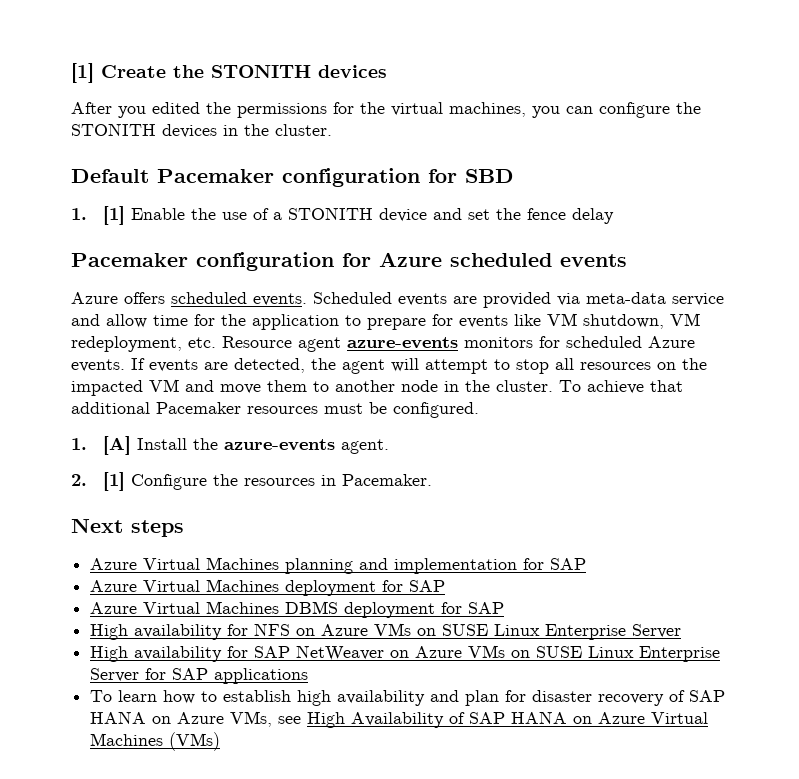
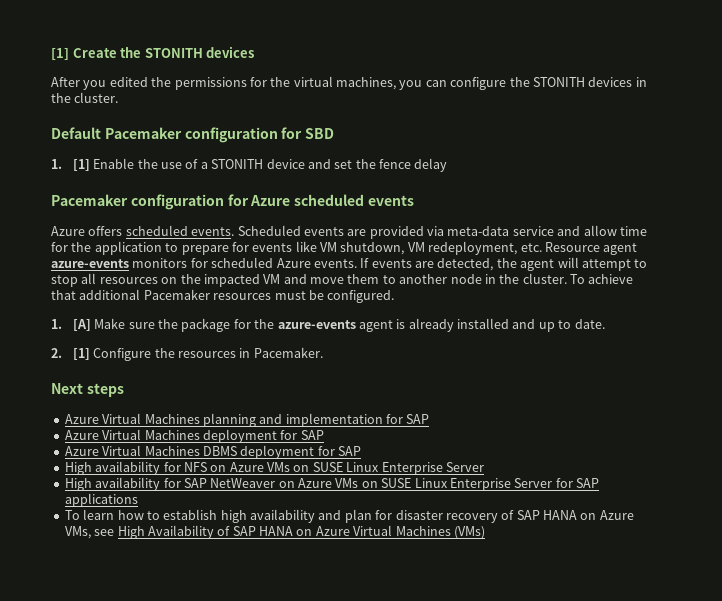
- 1. [A] Install the azure-events agent.
+ 1. [A] Make sure the package for the azure-events agent is already installed and up to date.

